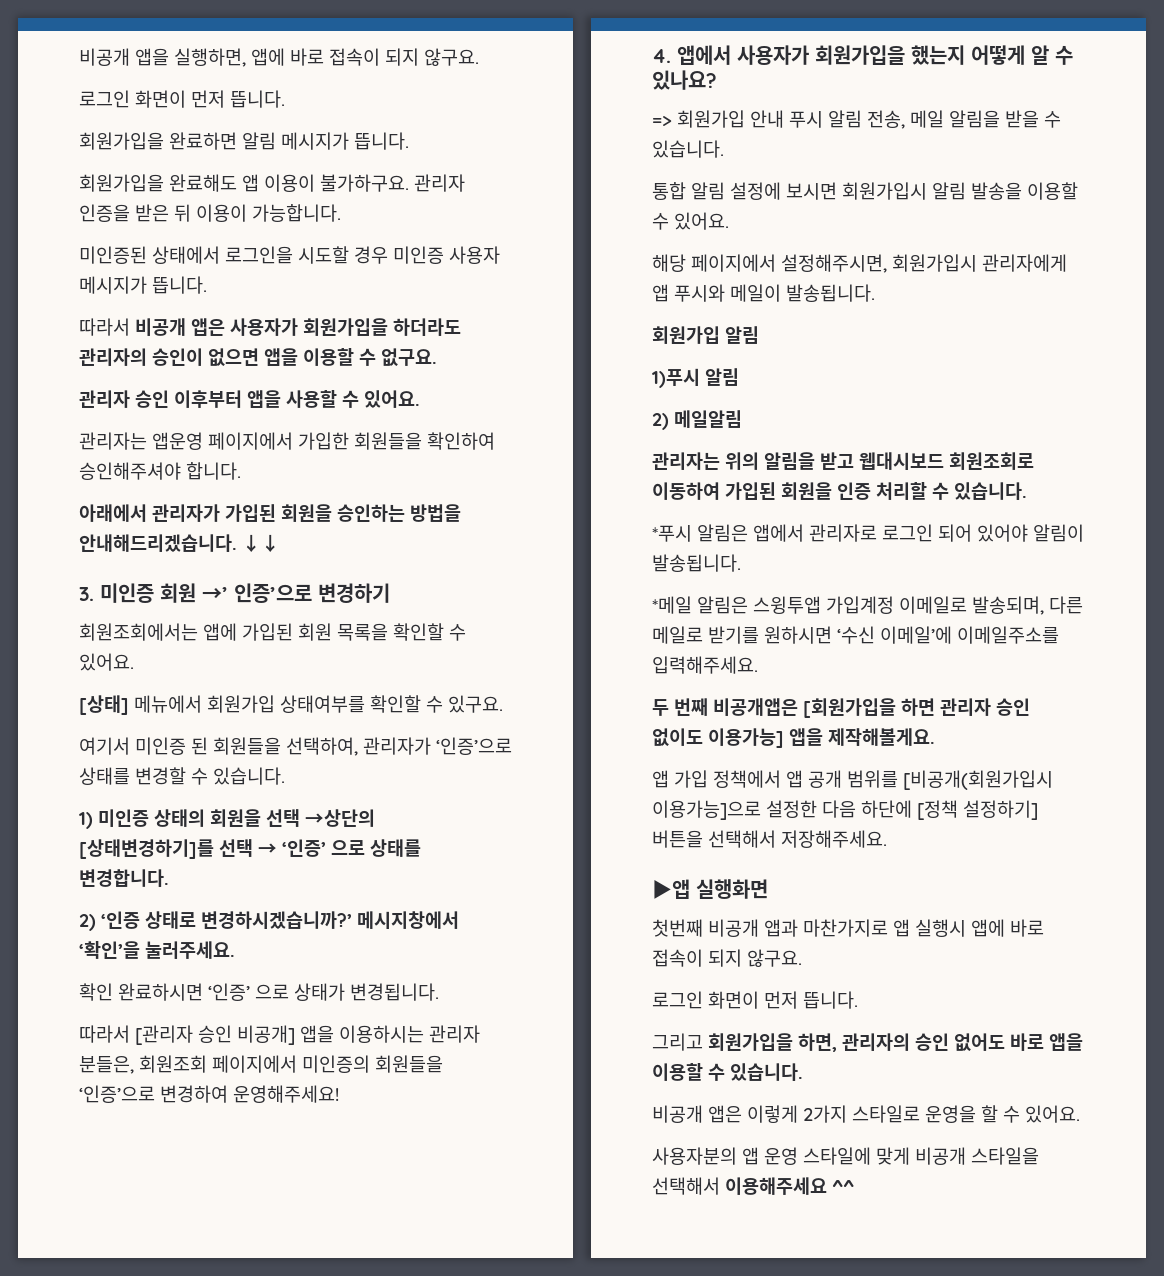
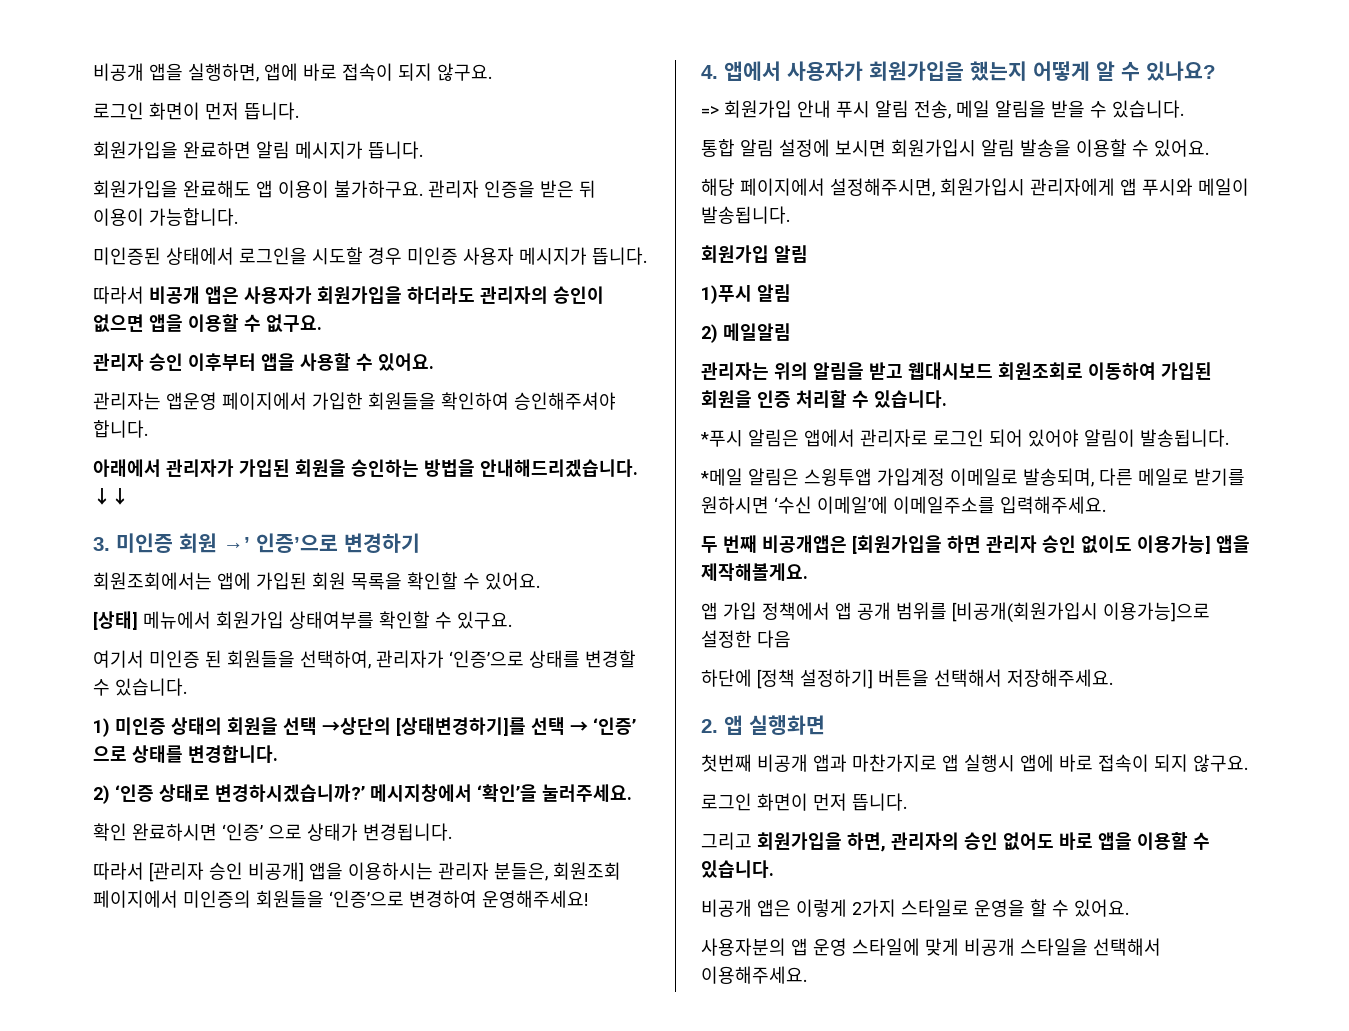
- 앱 가입 정책에서 앱 공개 범위를 [비공개(회원가입시 이용가능]으로 설정한 다음 하단에 [정책 설정하기] 버튼을 선택해서 저장해주세요.
+ 앱 가입 정책에서 앱 공개 범위를 [비공개(회원가입시 이용가능]으로 설정한 다음
+ 하단에 [정책 설정하기] 버튼을 선택해서 저장해주세요.
- ▶앱 실행화면
+ 2. 앱 실행화면
- 사용자분의 앱 운영 스타일에 맞게 비공개 스타일을 선택해서 이용해주세요 ^^
+ 사용자분의 앱 운영 스타일에 맞게 비공개 스타일을 선택해서 이용해주세요.

